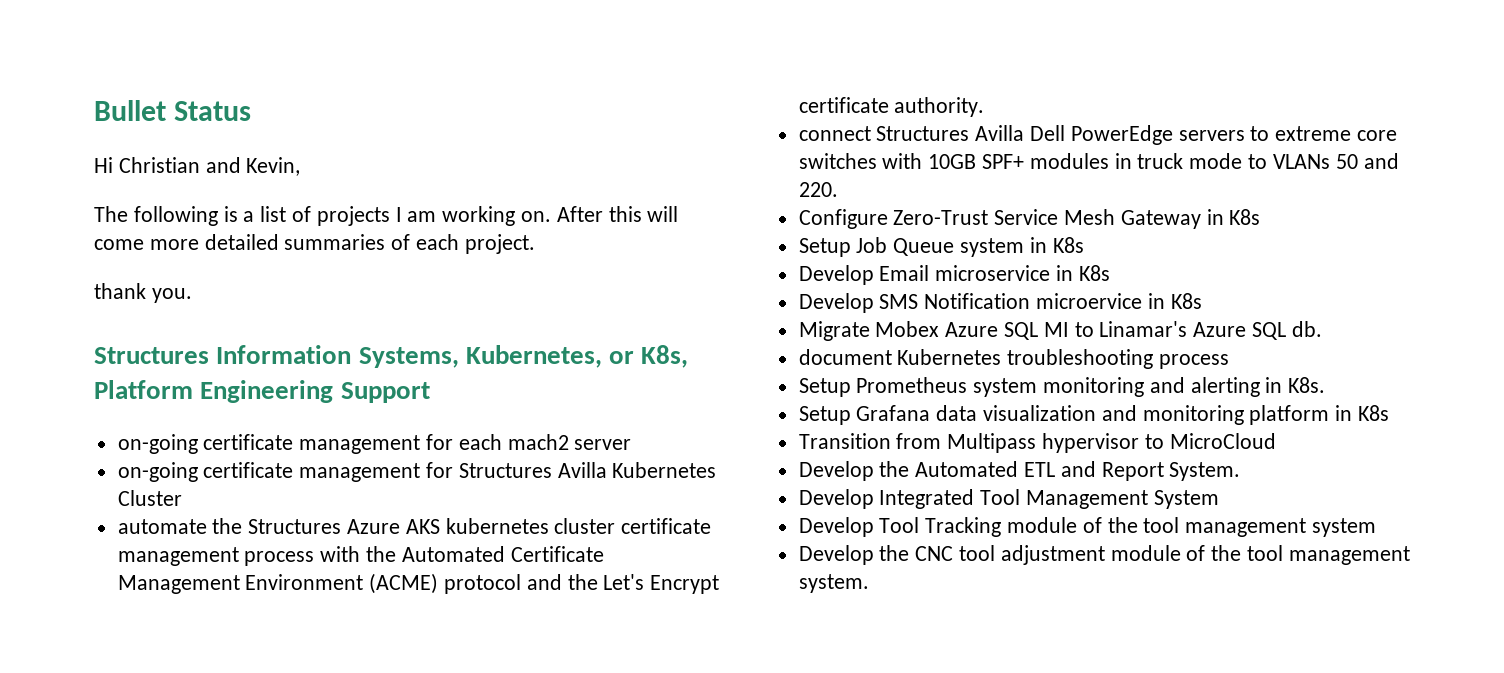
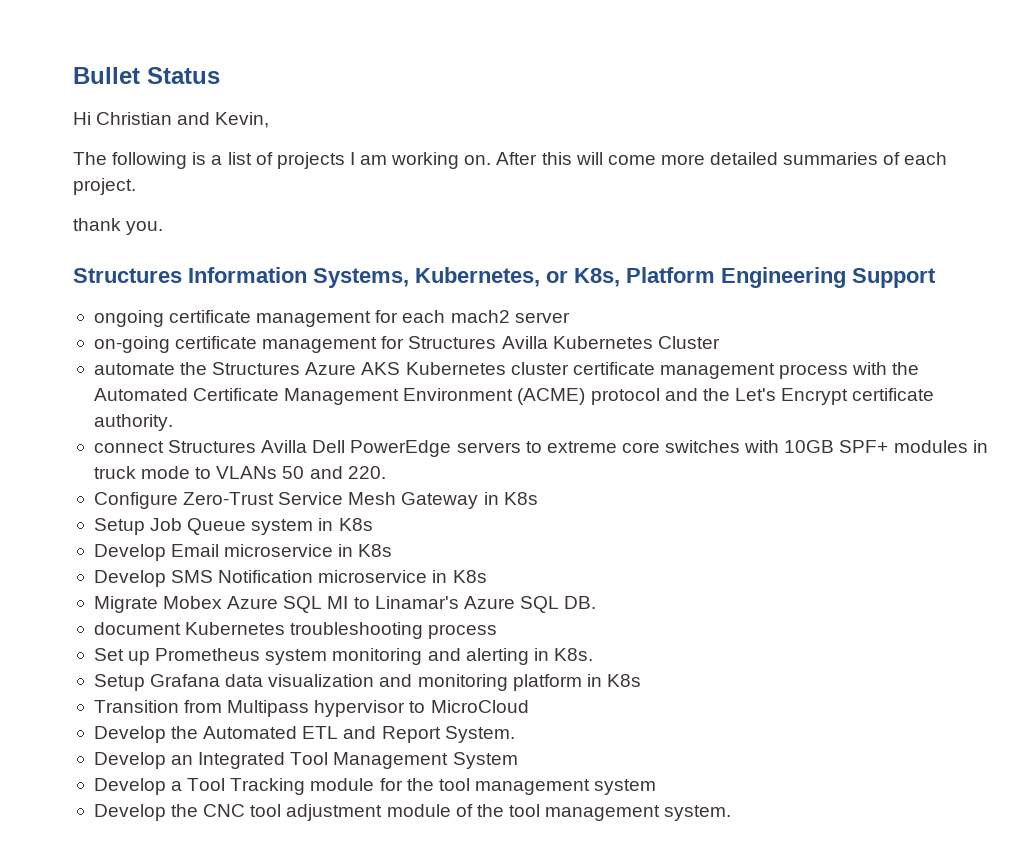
- on-going certificate management for each mach2 server
+ ongoing certificate management for each mach2 server
- automate the Structures Azure AKS kubernetes cluster certificate management process with the Automated Certificate Management Environment (ACME) protocol and the Let's Encrypt certificate authority.
+ automate the Structures Azure AKS Kubernetes cluster certificate management process with the Automated Certificate Management Environment (ACME) protocol and the Let's Encrypt certificate authority.
- Develop SMS Notification microervice in K8s
+ Develop SMS Notification microservice in K8s
- Migrate Mobex Azure SQL MI to Linamar's Azure SQL db.
+ Migrate Mobex Azure SQL MI to Linamar's Azure SQL DB.
- Setup Prometheus system monitoring and alerting in K8s.
+ Set up Prometheus system monitoring and alerting in K8s.
- Develop Integrated Tool Management System
+ Develop an Integrated Tool Management System
- Develop Tool Tracking module of the tool management system
+ Develop a Tool Tracking module for the tool management system

